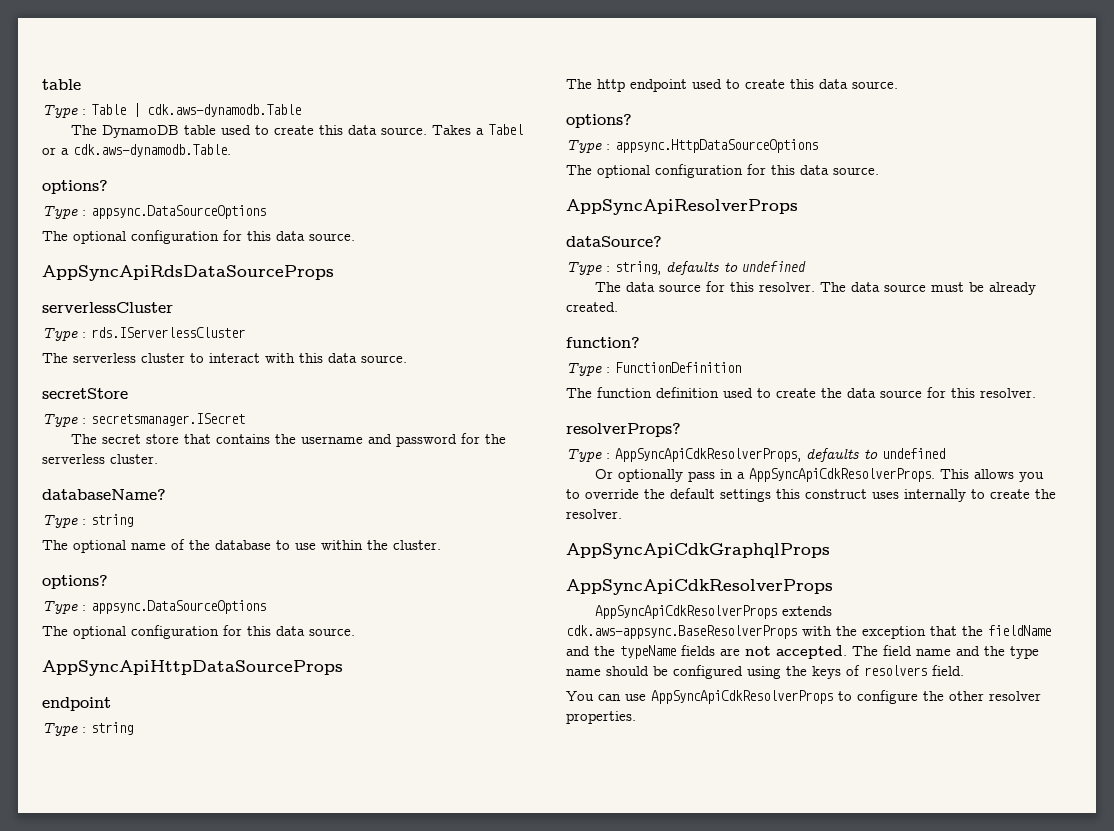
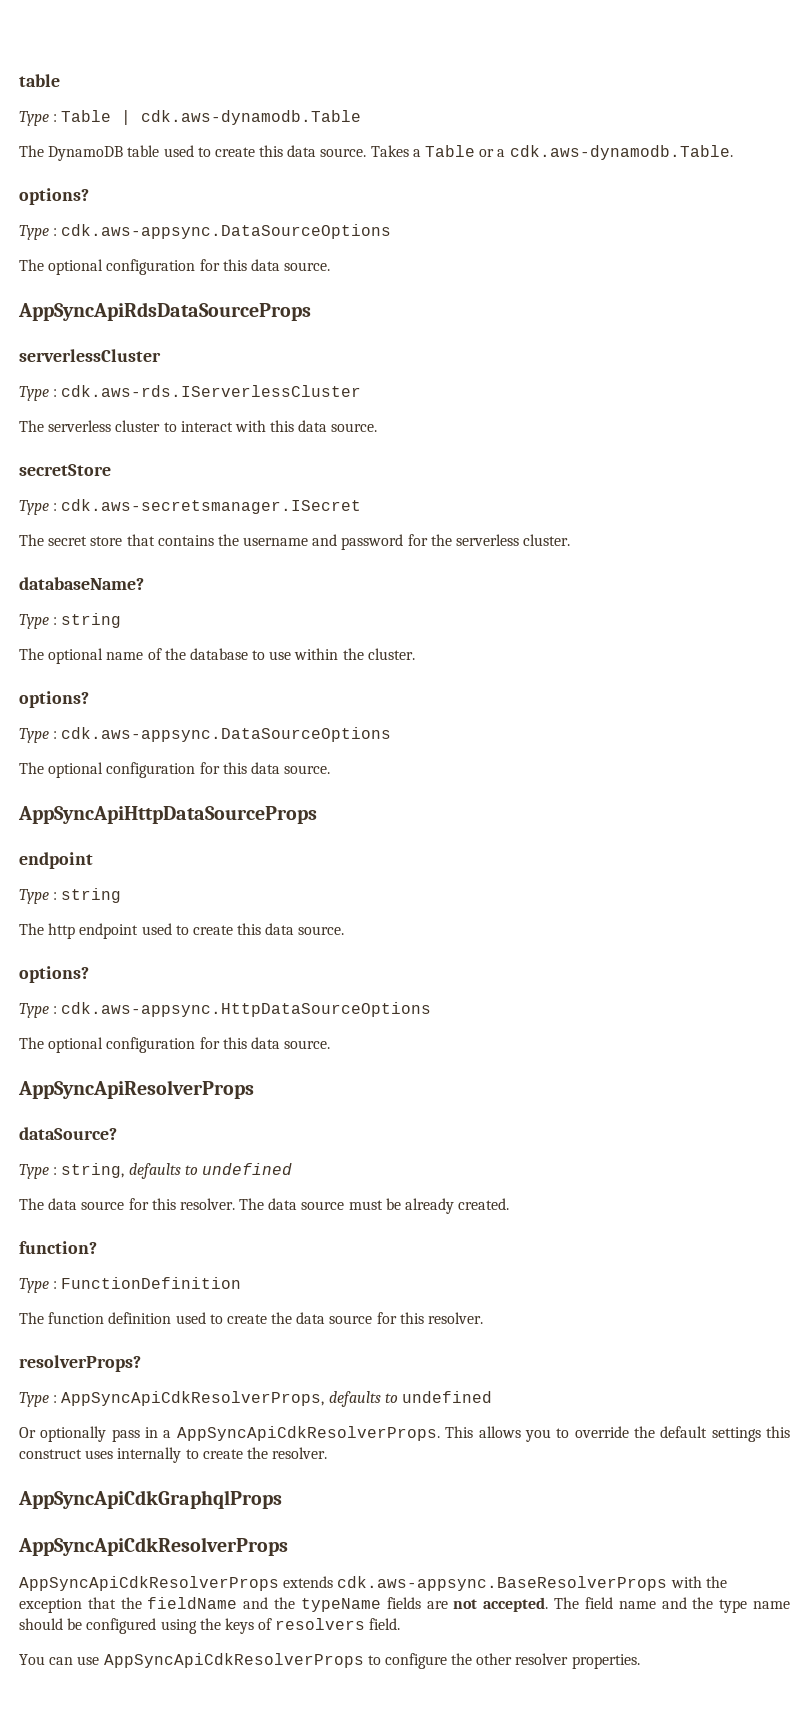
- Takes a Tabel or a cdk.aws-dynamodb.Table.
+ Takes a Table or a cdk.aws-dynamodb.Table.
  options?
- Type : appsync.DataSourceOptions
+ Type : cdk.aws-appsync.DataSourceOptions
- Type : rds.IServerlessCluster
+ Type : cdk.aws-rds.IServerlessCluster
- Type : secretsmanager.ISecret
+ Type : cdk.aws-secretsmanager.ISecret
  The optional name of the database to use within the cluster.
  options?
- Type : appsync.DataSourceOptions
+ Type : cdk.aws-appsync.DataSourceOptions
- Type : appsync.HttpDataSourceOptions
+ Type : cdk.aws-appsync.HttpDataSourceOptions

